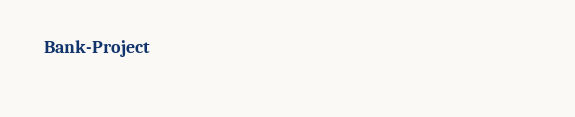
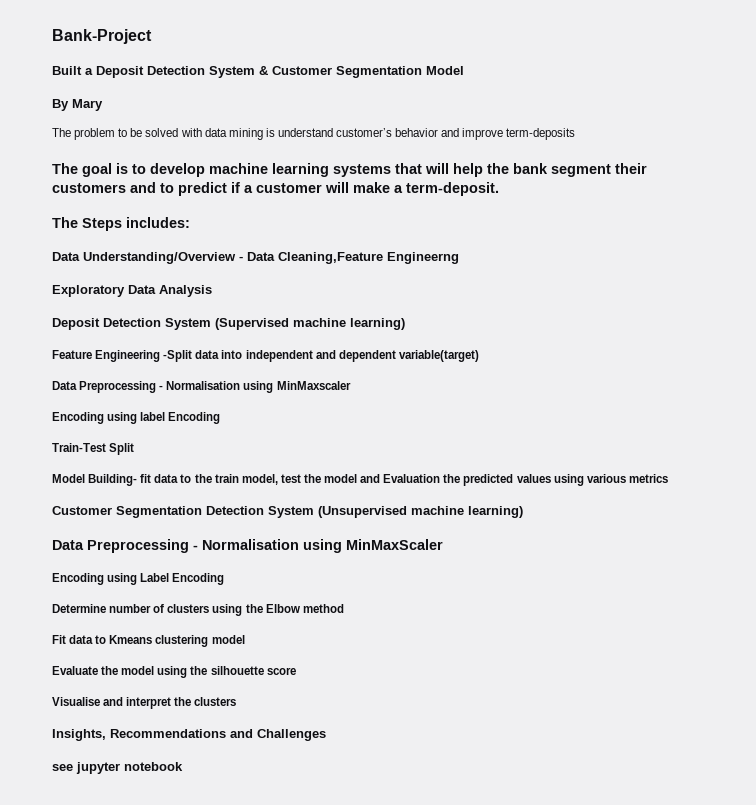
+ Built a Deposit Detection System & Customer Segmentation Model
+ By Mary
+ The problem to be solved with data mining is understand customer’s behavior and improve term-deposits
+ The goal is to develop machine learning systems that will help the bank segment their customers and to predict if a customer will make a term-deposit.
+ The Steps includes:
+ Data Understanding/Overview - Data Cleaning,Feature Engineerng
+ Exploratory Data Analysis
+ Deposit Detection System (Supervised machine learning)
+ Feature Engineering -Split data into independent and dependent variable(target)
+ Data Preprocessing - Normalisation using MinMaxscaler
+ Encoding using label Encoding
+ Train-Test Split
+ Model Building- fit data to the train model, test the model and Evaluation the predicted values using various metrics
+ Customer Segmentation Detection System (Unsupervised machine learning)
+ Data Preprocessing - Normalisation using MinMaxScaler
+ Encoding using Label Encoding
+ Determine number of clusters using the Elbow method
+ Fit data to Kmeans clustering model
+ Evaluate the model using the silhouette score
+ Visualise and interpret the clusters
+ Insights, Recommendations and Challenges
+ see jupyter notebook

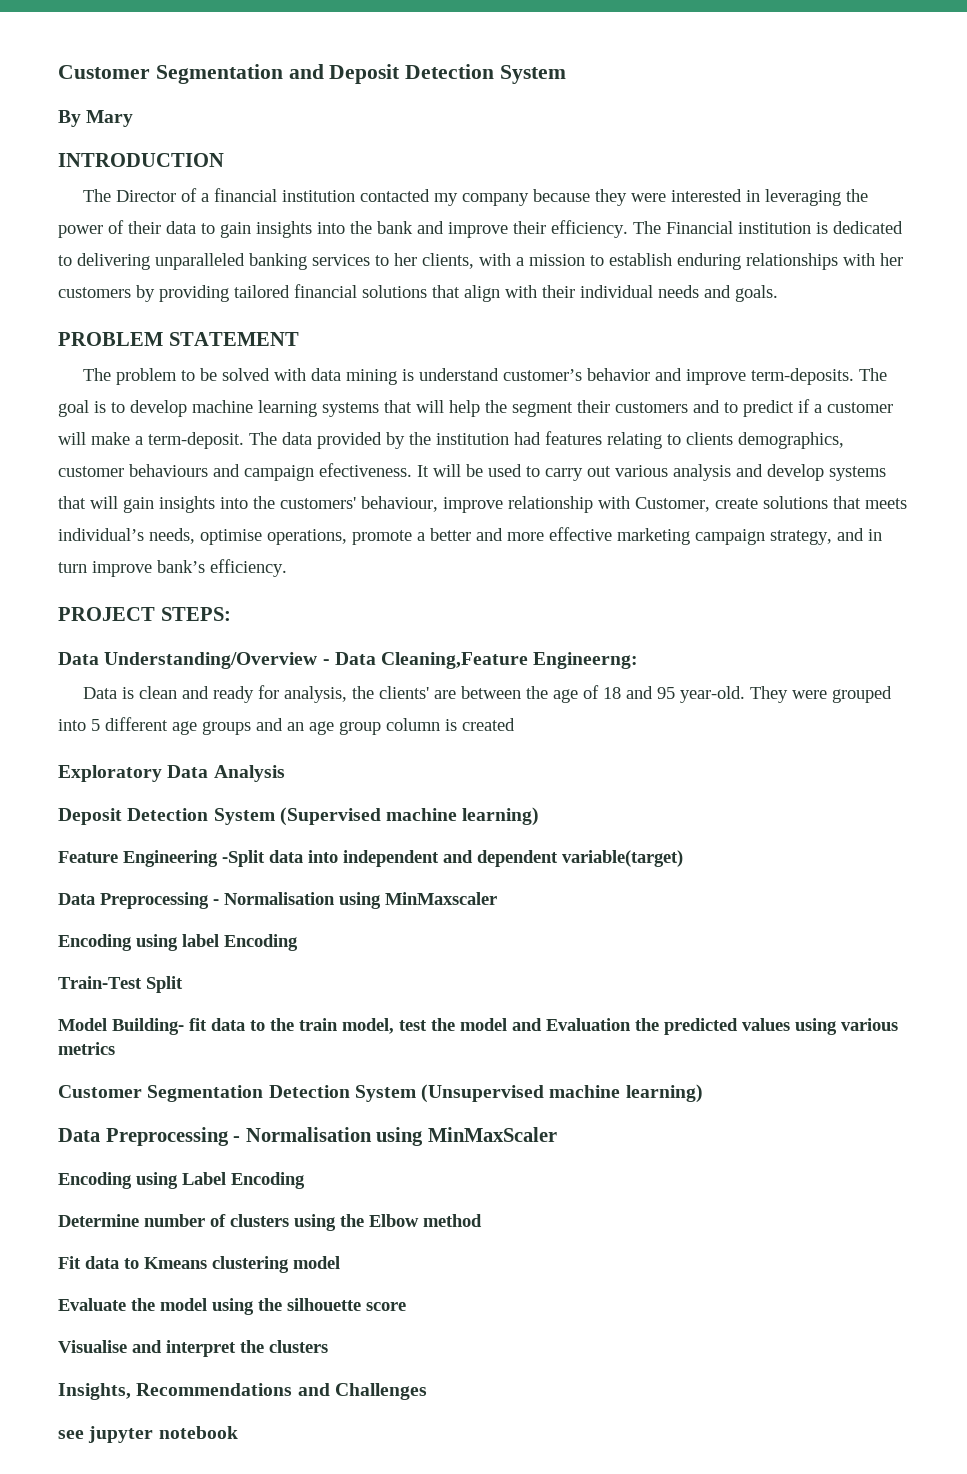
- Bank-Project
- Built a Deposit Detection System & Customer Segmentation Model
+ Customer Segmentation and Deposit Detection System
  By Mary
+ INTRODUCTION
+ The Director of a financial institution contacted my company because they were interested in leveraging the power of their data to gain insights into the bank and improve their efficiency. The Financial institution is dedicated to delivering unparalleled banking services to her clients, with a mission to establish enduring relationships with her customers by providing tailored financial solutions that align with their individual needs and goals.
+ PROBLEM STATEMENT
- The problem to be solved with data mining is understand customer’s behavior and improve term-deposits
- The goal is to develop machine learning systems that will help the bank segment their customers and to predict if a customer will make a term-deposit.
- The Steps includes:
+ The problem to be solved with data mining is understand customer’s behavior and improve term-deposits. The goal is to develop machine learning systems that will help the segment their customers and to predict if a customer will make a term-deposit. The data provided by the institution had features relating to clients demographics, customer behaviours and campaign efectiveness. It will be used to carry out various analysis and develop systems that will gain insights into the customers' behaviour, improve relationship with Customer, create solutions that meets individual’s needs, optimise operations, promote a better and more effective marketing campaign strategy, and in turn improve bank’s efficiency.
+ PROJECT STEPS:
- Data Understanding/Overview - Data Cleaning,Feature Engineerng
+ Data Understanding/Overview - Data Cleaning,Feature Engineerng:
+ Data is clean and ready for analysis, the clients' are between the age of 18 and 95 year-old. They were grouped into 5 different age groups and an age group column is created

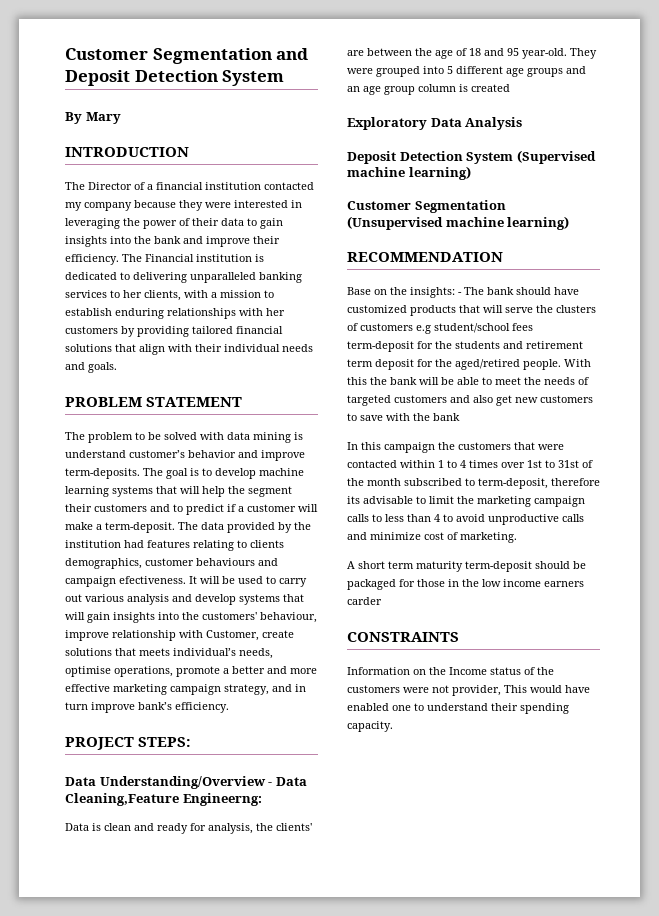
- Feature Engineering -Split data into independent and dependent variable(target)
- Data Preprocessing - Normalisation using MinMaxscaler
- Encoding using label Encoding
- Train-Test Split
- Model Building- fit data to the train model, test the model and Evaluation the predicted values using various metrics
- Customer Segmentation Detection System (Unsupervised machine learning)
+ Customer Segmentation (Unsupervised machine learning)
- Data Preprocessing - Normalisation using MinMaxScaler
- Encoding using Label Encoding
- Determine number of clusters using the Elbow method
- Fit data to Kmeans clustering model
- Evaluate the model using the silhouette score
- Visualise and interpret the clusters
- Insights, Recommendations and Challenges
- see jupyter notebook
+ RECOMMENDATION
+ Base on the insights: - The bank should have customized products that will serve the clusters of customers e.g student/school fees term-deposit for the students and retirement term deposit for the aged/retired people. With this the bank will be able to meet the needs of targeted customers and also get new customers to save with the bank
+ In this campaign the customers that were contacted within 1 to 4 times over 1st to 31st of the month subscribed to term-deposit, therefore its advisable to limit the marketing campaign calls to less than 4 to avoid unproductive calls and minimize cost of marketing.
+ A short term maturity term-deposit should be packaged for those in the low income earners carder
+ CONSTRAINTS
+ Information on the Income status of the customers were not provider, This would have enabled one to understand their spending capacity.

